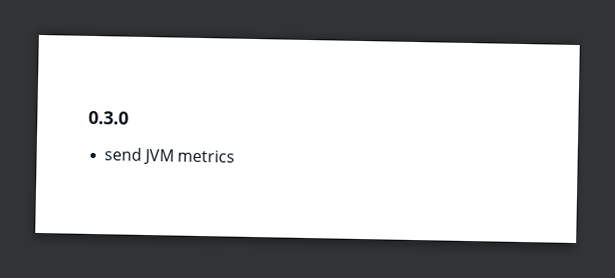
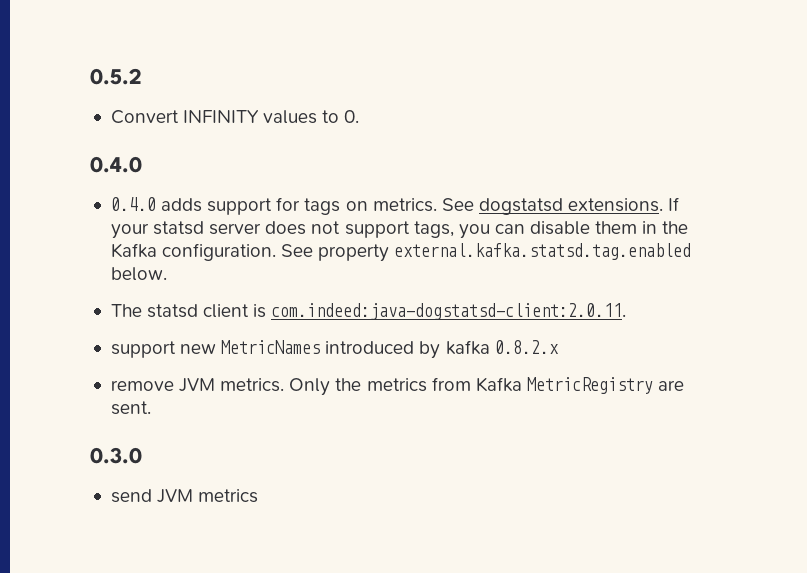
+ 0.5.2
+ Convert INFINITY values to 0.
+ 0.4.0
+ 0.4.0 adds support for tags on metrics. See dogstatsd extensions. If your statsd server does not support tags, you can disable them in the Kafka configuration. See property external.kafka.statsd.tag.enabled below.
+ The statsd client is com.indeed:java-dogstatsd-client:2.0.11.
+ support new MetricNames introduced by kafka 0.8.2.x
+ remove JVM metrics. Only the metrics from Kafka MetricRegistry are sent.

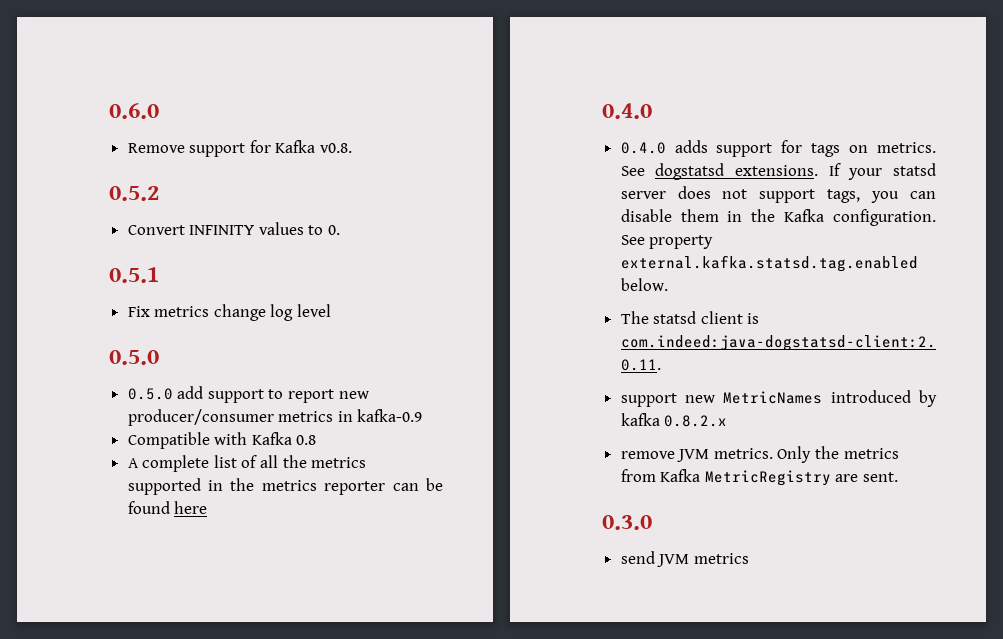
+ 0.6.0
+ Remove support for Kafka v0.8.
+ 0.5.1
+ Fix metrics change log level
+ 0.5.0
+ 0.5.0 add support to report new producer/consumer metrics in kafka-0.9
+ Compatible with Kafka 0.8
+ A complete list of all the metrics supported in the metrics reporter can be found here

